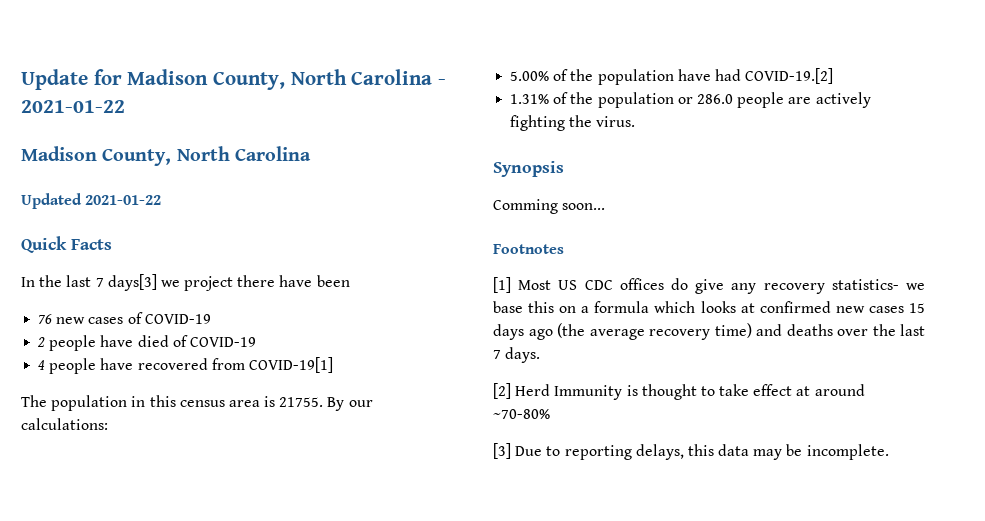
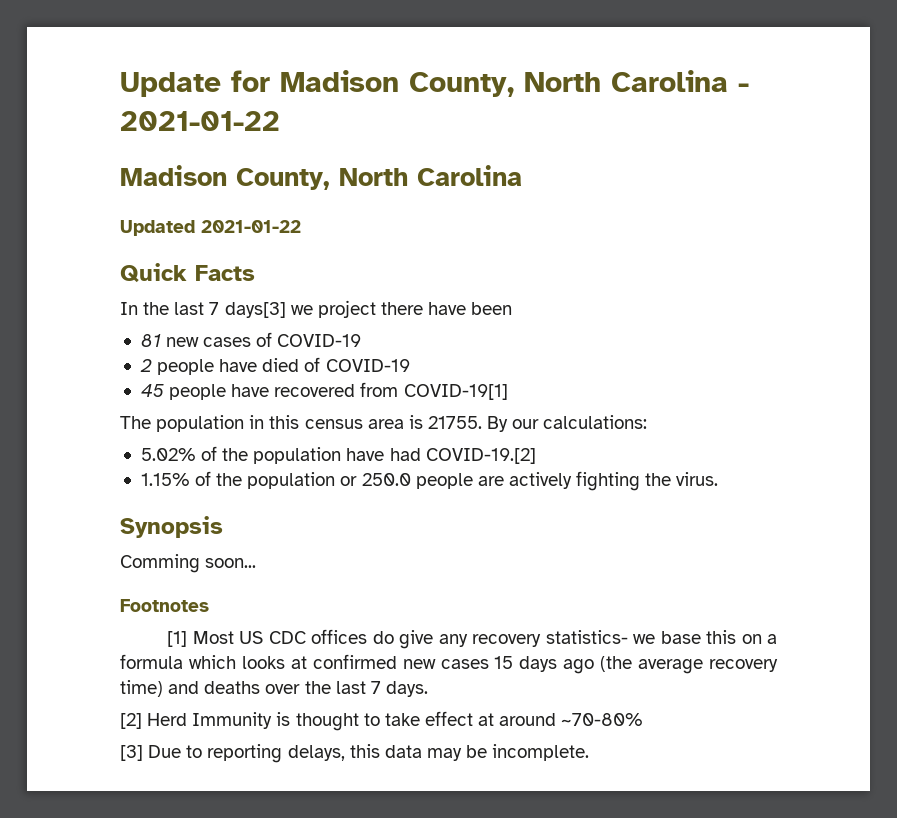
- 76 new cases of COVID-19
+ 81 new cases of COVID-19
- 4 people have recovered from COVID-19[1]
+ 45 people have recovered from COVID-19[1]
- 5.00% of the population have had COVID-19.[2]
+ 5.02% of the population have had COVID-19.[2]
- 1.31% of the population or 286.0 people are actively fighting the virus.
+ 1.15% of the population or 250.0 people are actively fighting the virus.

